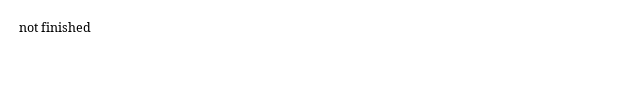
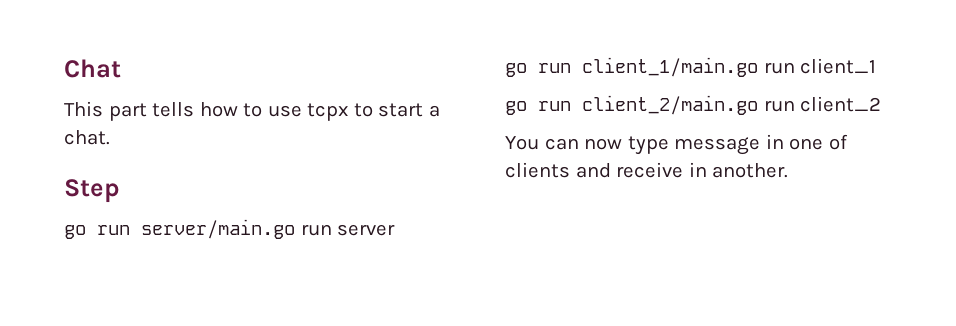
- not finished
+ Chat
+ This part tells how to use tcpx to start a chat.
+ Step
+ go run server/main.go run server
+ go run client_1/main.go run client_1
+ go run client_2/main.go run client_2
+ You can now type message in one of clients and receive in another.

